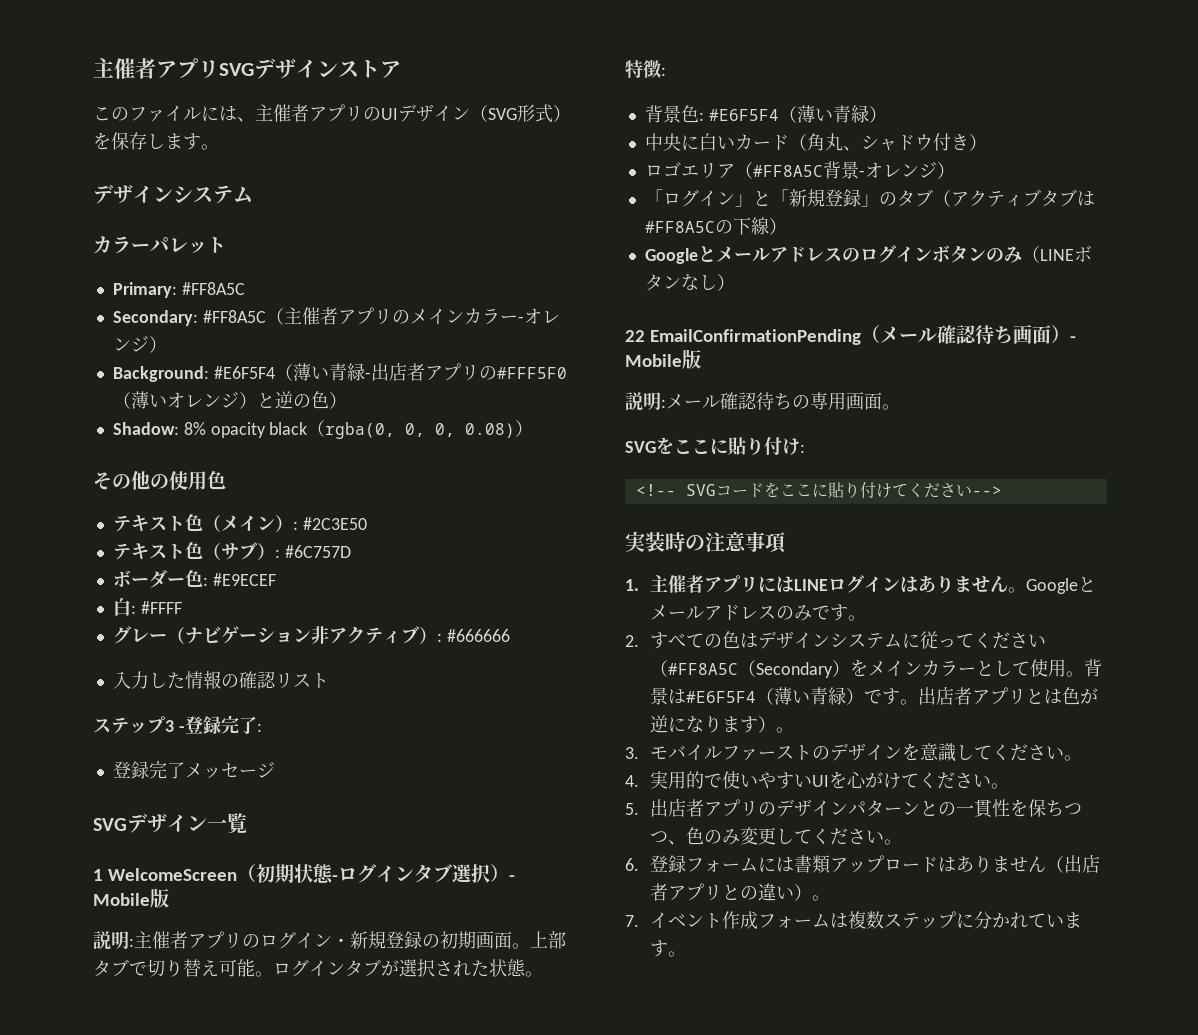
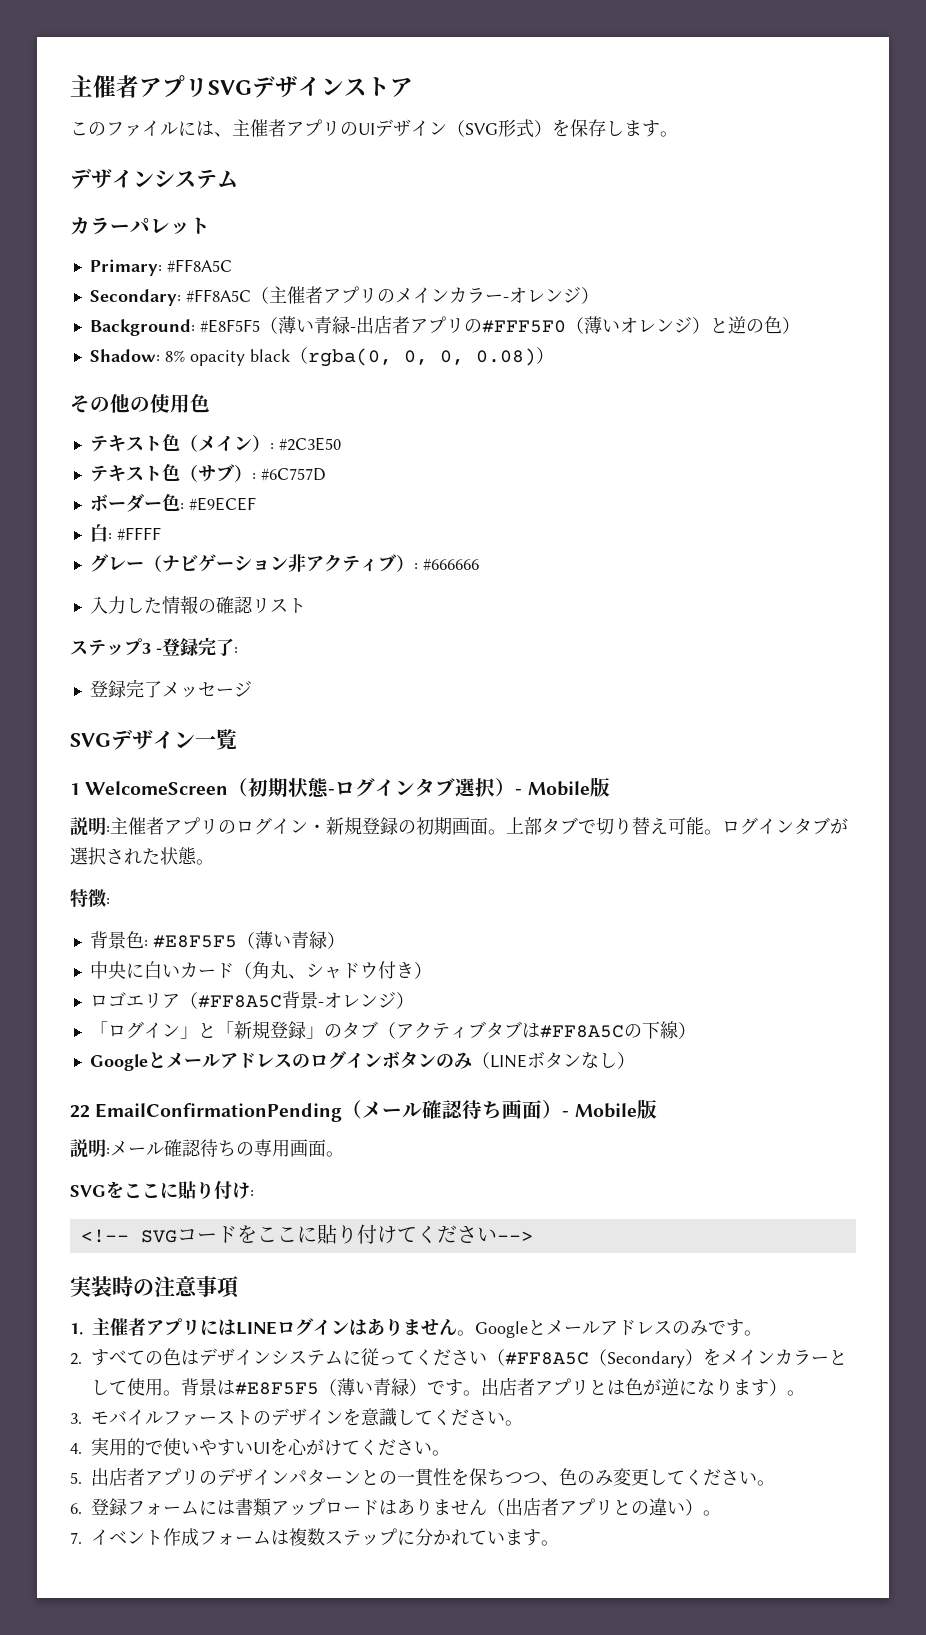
- Background: #E6F5F4（薄い青緑-出店者アプリの#FFF5F0（薄いオレンジ）と逆の色）
+ Background: #E8F5F5（薄い青緑-出店者アプリの#FFF5F0（薄いオレンジ）と逆の色）
- 背景色: #E6F5F4（薄い青緑）
+ 背景色: #E8F5F5（薄い青緑）
- 背景は#E6F5F4（薄い青緑）です。
+ 背景は#E8F5F5（薄い青緑）です。

